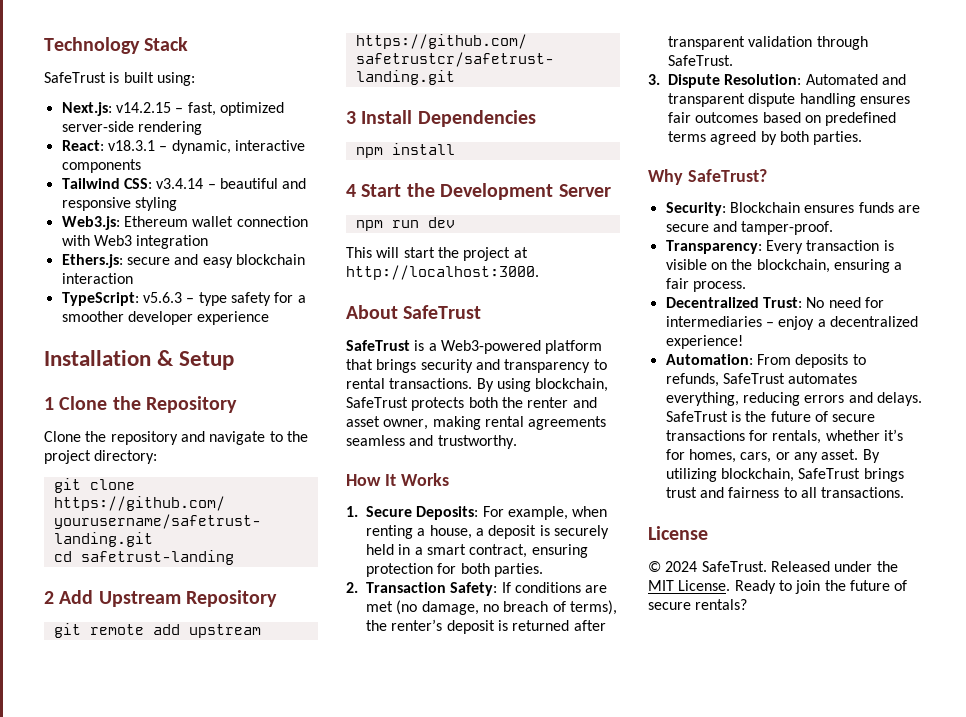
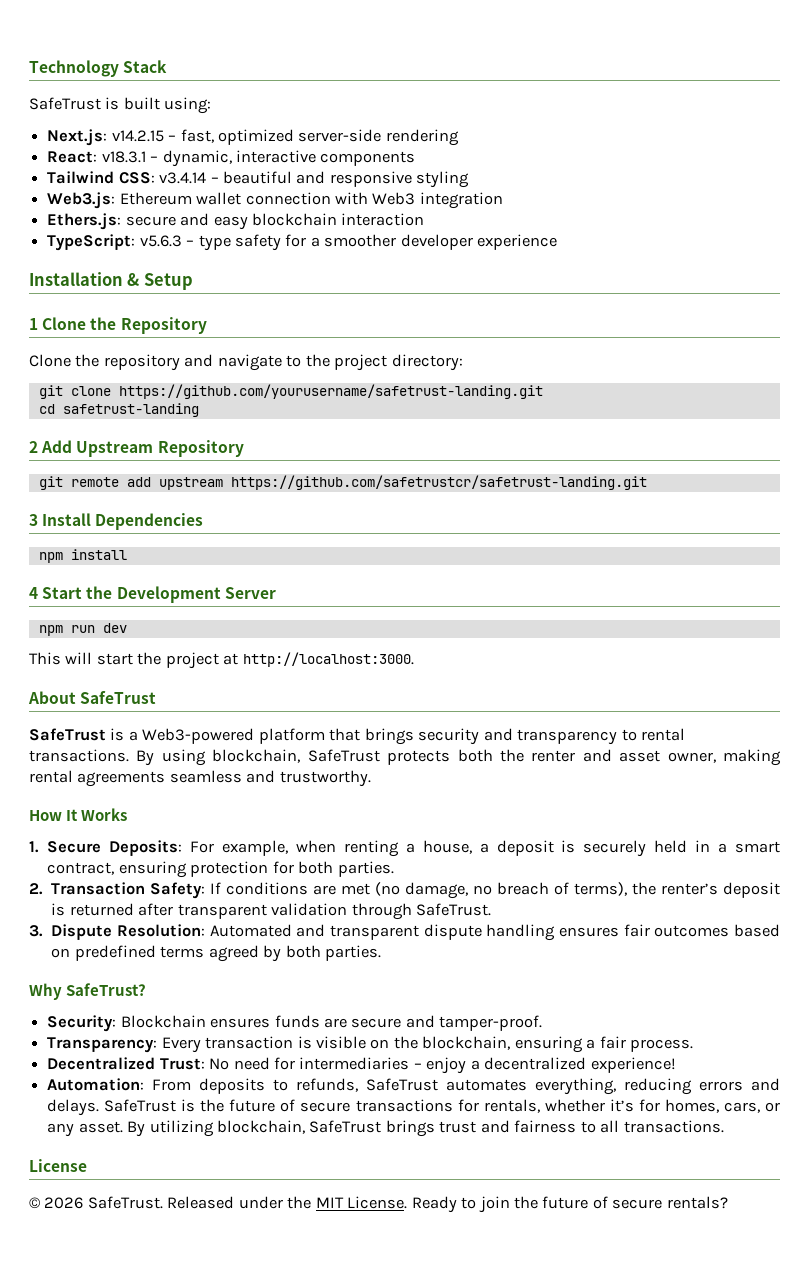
- © 2024 SafeTrust.
+ © 2026 SafeTrust.

